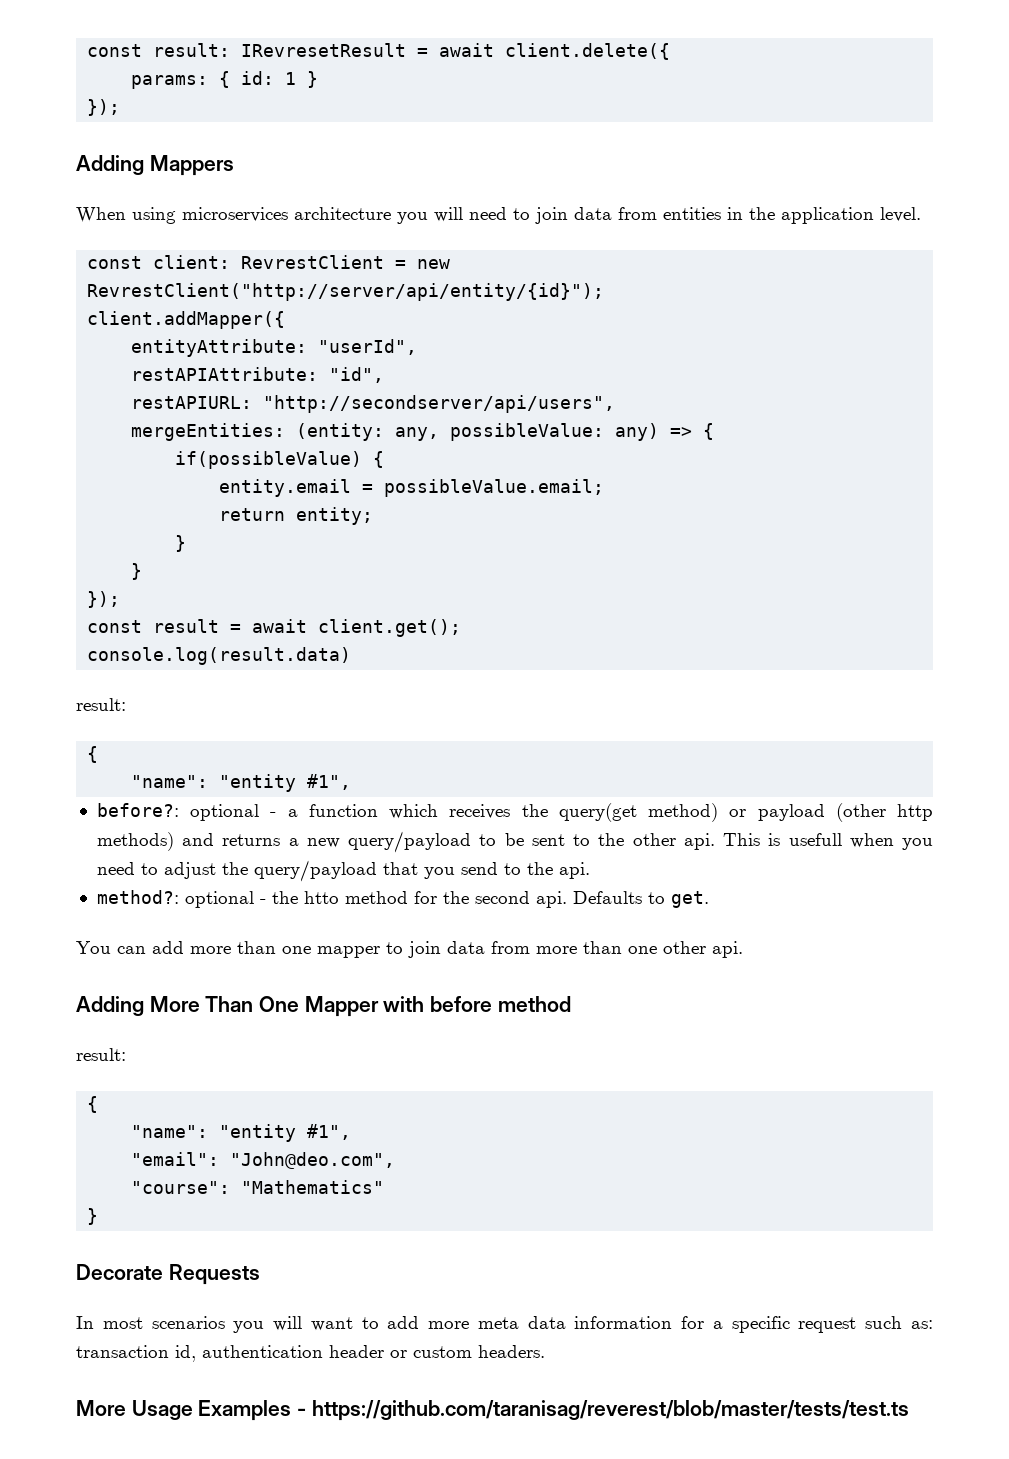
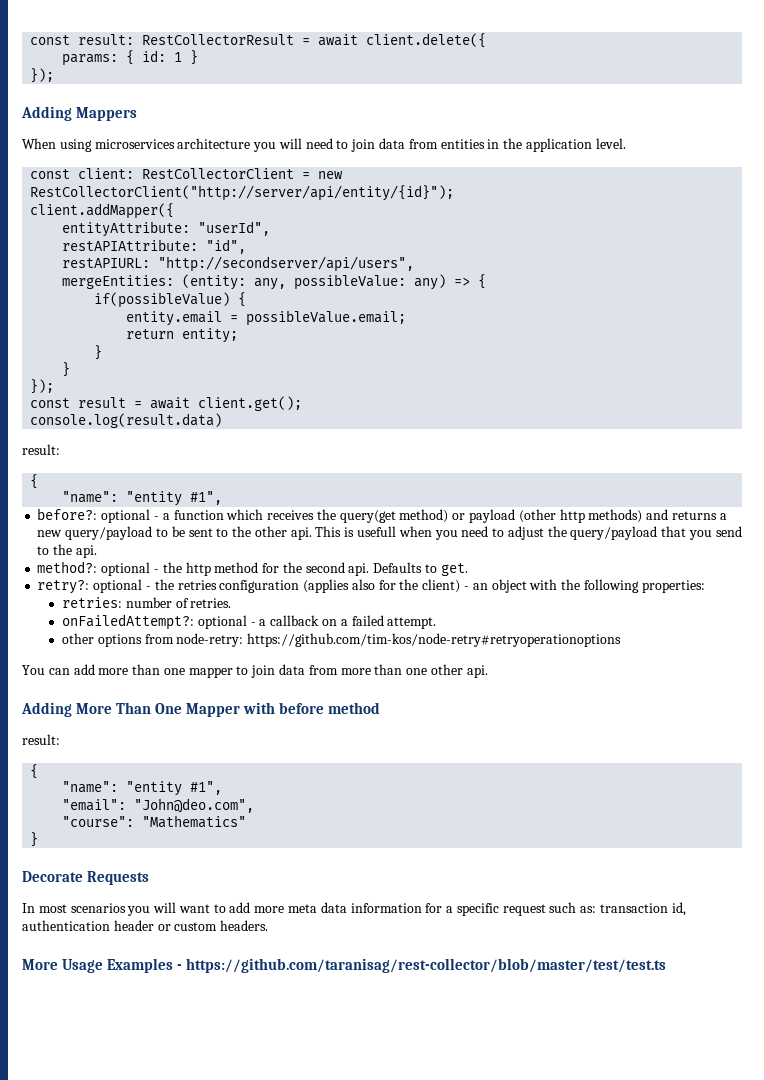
- const result: IRevresetResult = await client.delete({
+ const result: RestCollectorResult = await client.delete({
- const client: RevrestClient = new RevrestClient("http://server/api/entity/{id}");
+ const client: RestCollectorClient = new RestCollectorClient("http://server/api/entity/{id}");
- method?: optional - the htto method for the second api.
+ method?: optional - the http method for the second api.
+ retry?: optional - the retries configuration (applies also for the client) - an object with the following properties:
+ retries: number of retries.
+ onFailedAttempt?: optional - a callback on a failed attempt.
+ other options from node-retry: https://github.com/tim-kos/node-retry#retryoperationoptions
- More Usage Examples - https://github.com/taranisag/reverest/blob/master/tests/test.ts
+ More Usage Examples - https://github.com/taranisag/rest-collector/blob/master/test/test.ts

